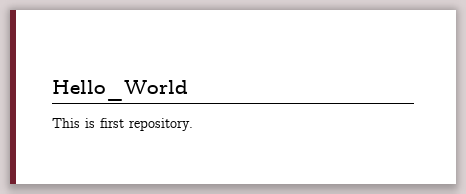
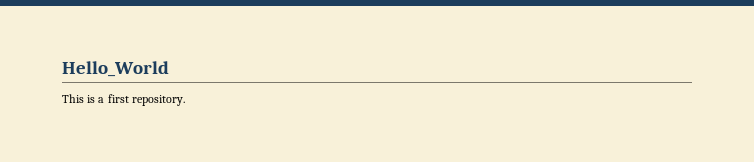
- This is first repository.
+ This is a first repository.

